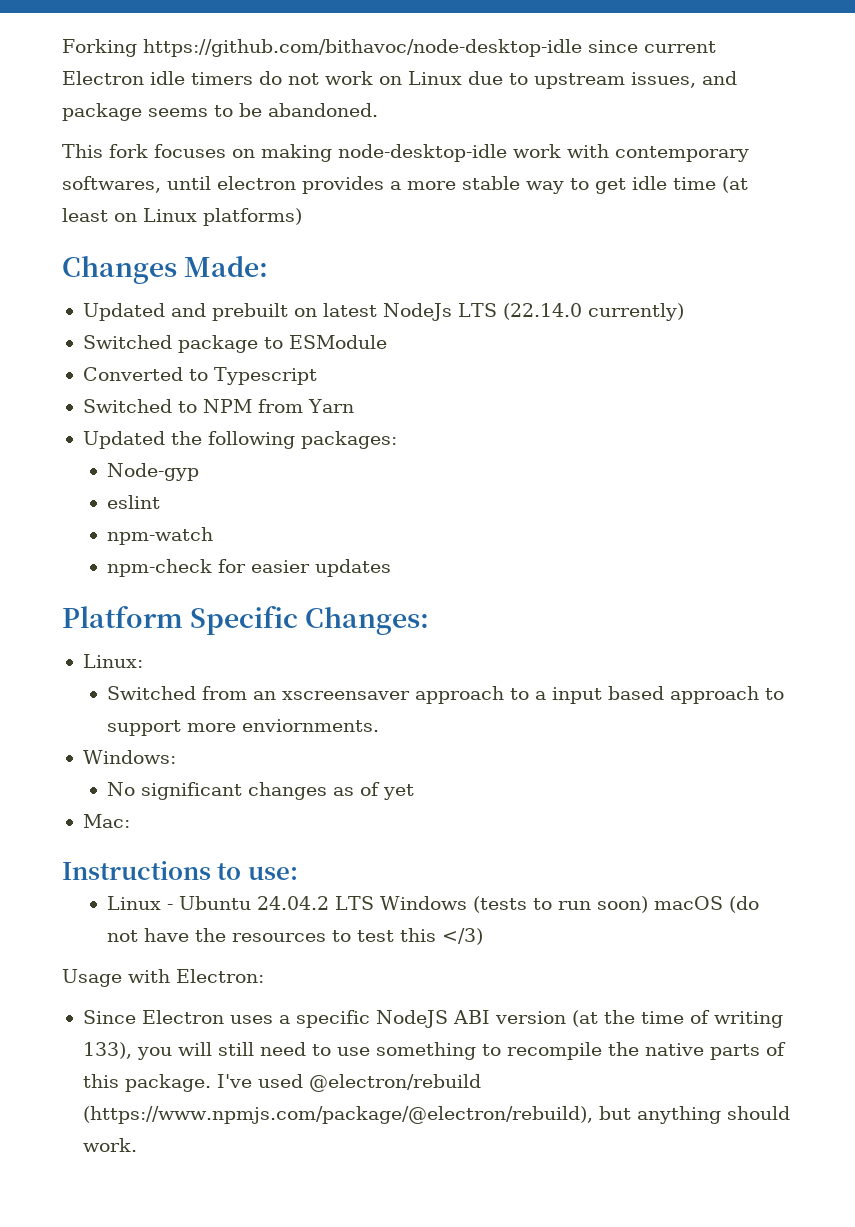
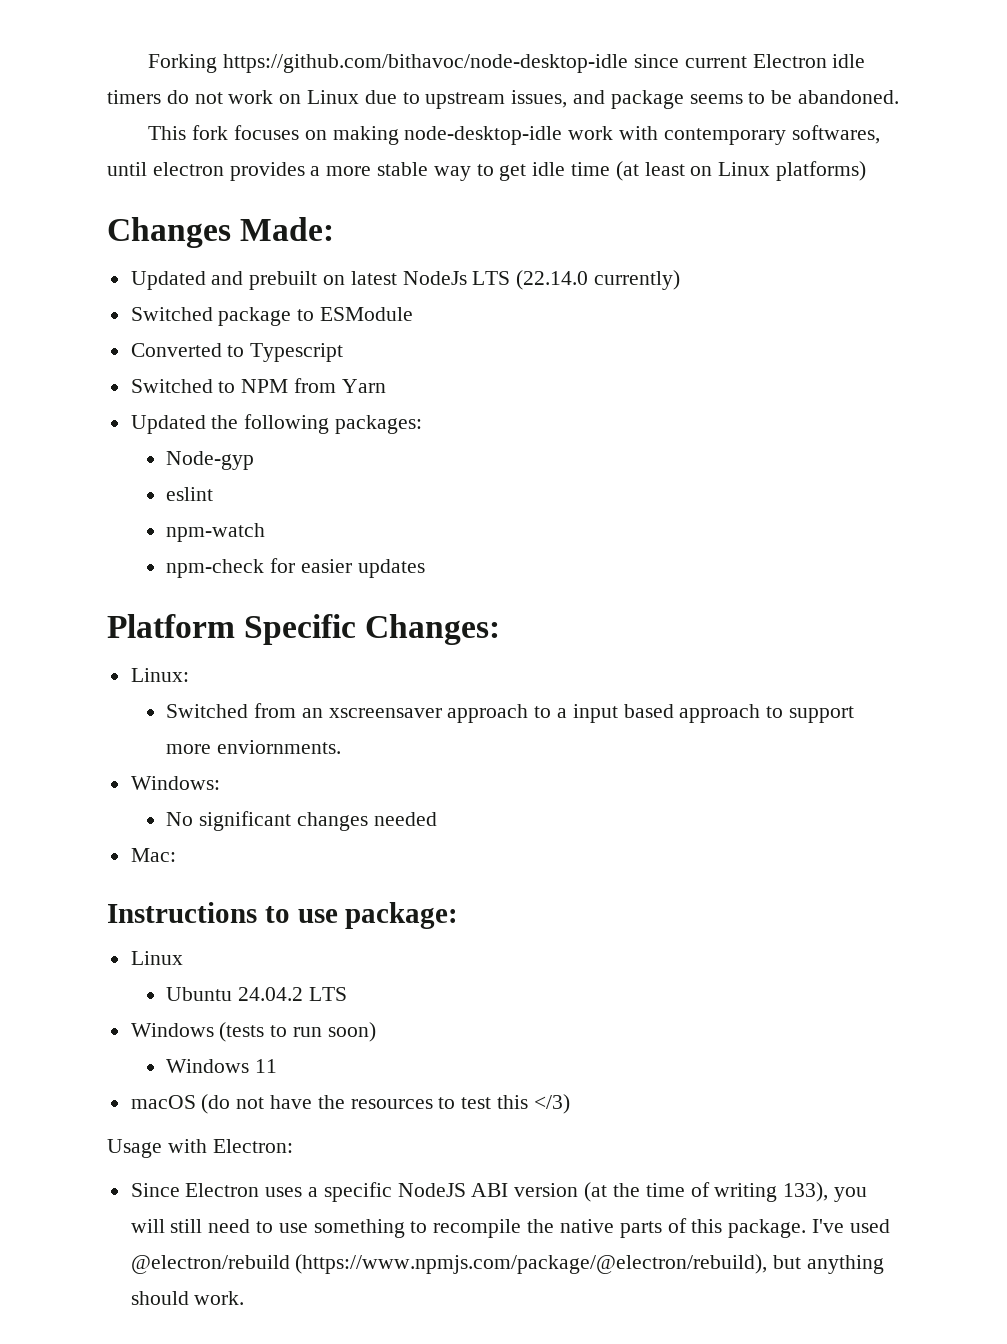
- No significant changes as of yet
+ No significant changes needed
- Instructions to use:
- Linux - Ubuntu 24.04.2 LTS Windows (tests to run soon) macOS (do not have the resources to test this </3)
+ Instructions to use package:
+ Linux
+ Ubuntu 24.04.2 LTS
+ Windows (tests to run soon)
+ Windows 11
+ macOS (do not have the resources to test this </3)

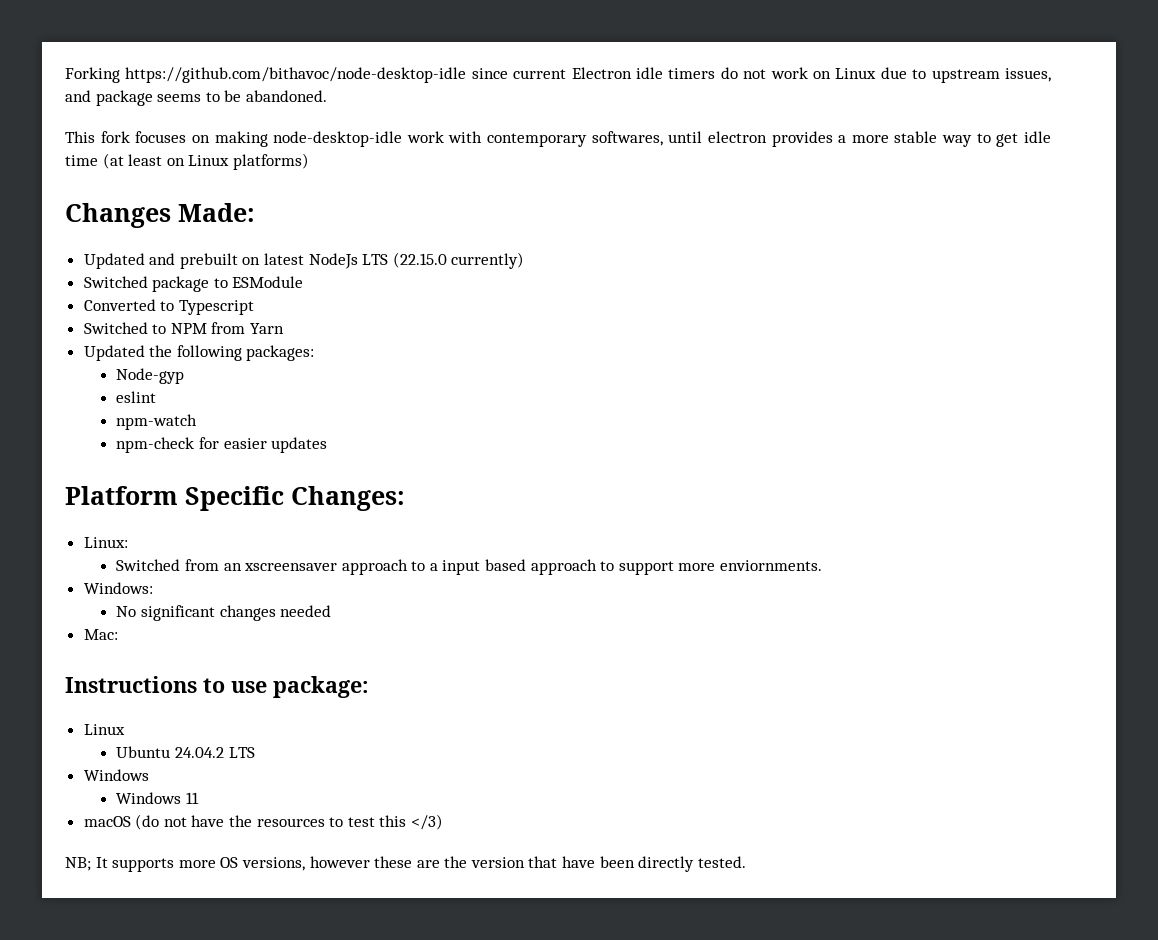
- Updated and prebuilt on latest NodeJs LTS (22.14.0 currently)
+ Updated and prebuilt on latest NodeJs LTS (22.15.0 currently)
  Ubuntu 24.04.2 LTS
- Windows (tests to run soon)
+ Windows
- Usage with Electron:
- Since Electron uses a specific NodeJS ABI version (at the time of writing 133), you will still need to use something to recompile the native parts of this package. I've used @electron/rebuild (https://www.npmjs.com/package/@electron/rebuild), but anything should work.
+ NB; It supports more OS versions, however these are the version that have been directly tested.

